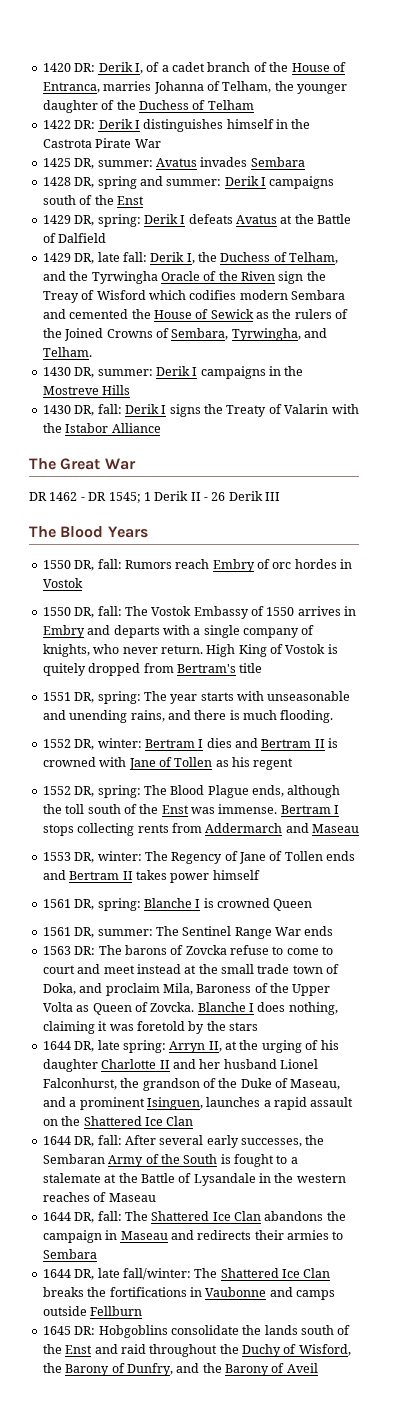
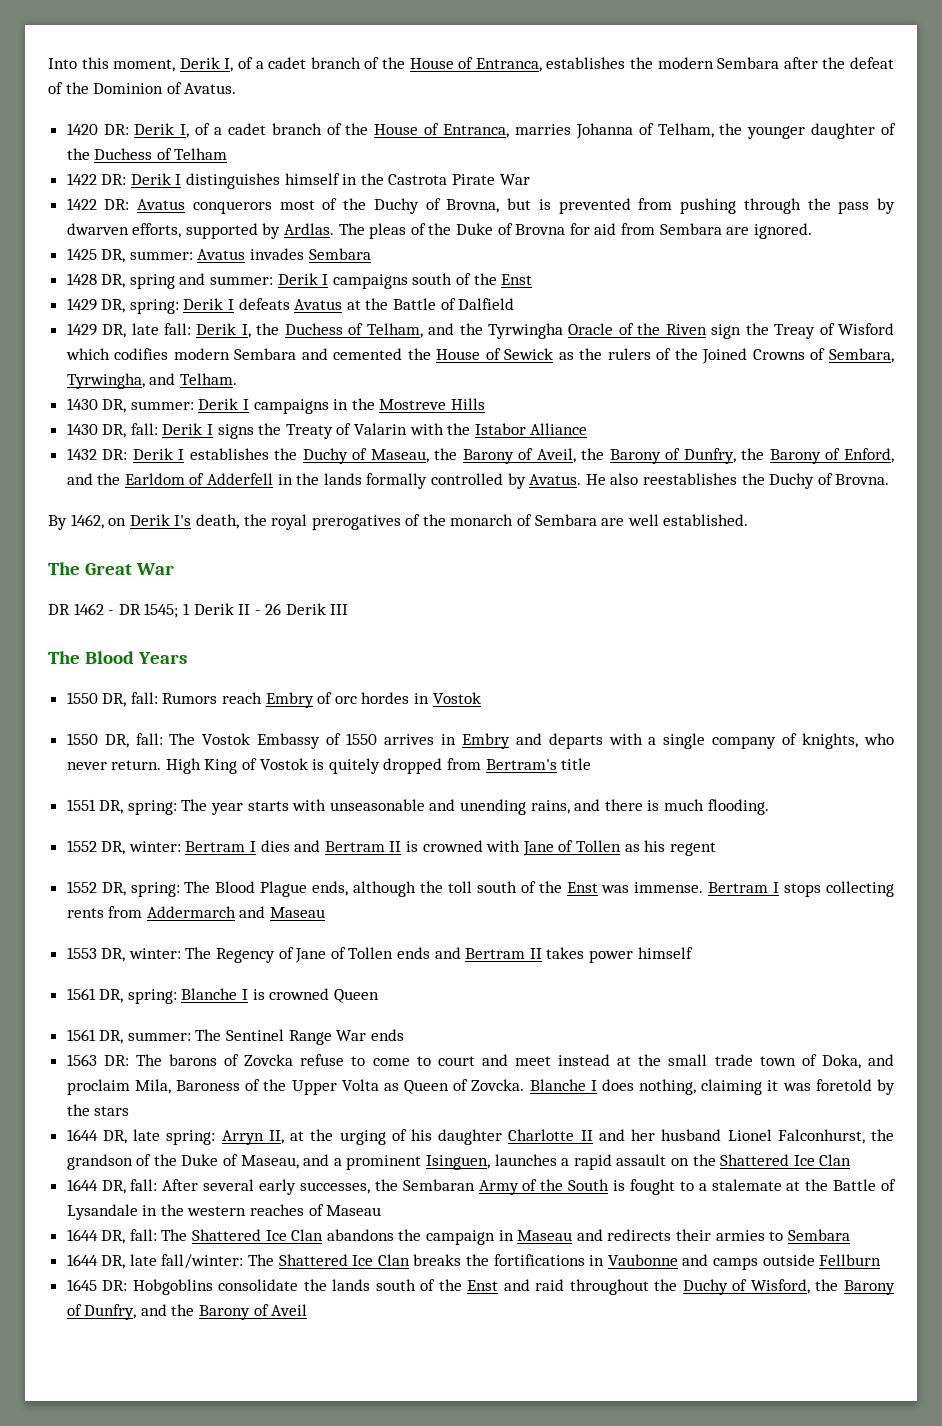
+ Into this moment, Derik I, of a cadet branch of the House of Entranca, establishes the modern Sembara after the defeat of the Dominion of Avatus.
+ 1422 DR: Avatus conquerors most of the Duchy of Brovna, but is prevented from pushing through the pass by dwarven efforts, supported by Ardlas. The pleas of the Duke of Brovna for aid from Sembara are ignored.
+ 1432 DR: Derik I establishes the Duchy of Maseau, the Barony of Aveil, the Barony of Dunfry, the Barony of Enford, and the Earldom of Adderfell in the lands formally controlled by Avatus. He also reestablishes the Duchy of Brovna.
+ By 1462, on Derik I's death, the royal prerogatives of the monarch of Sembara are well established.

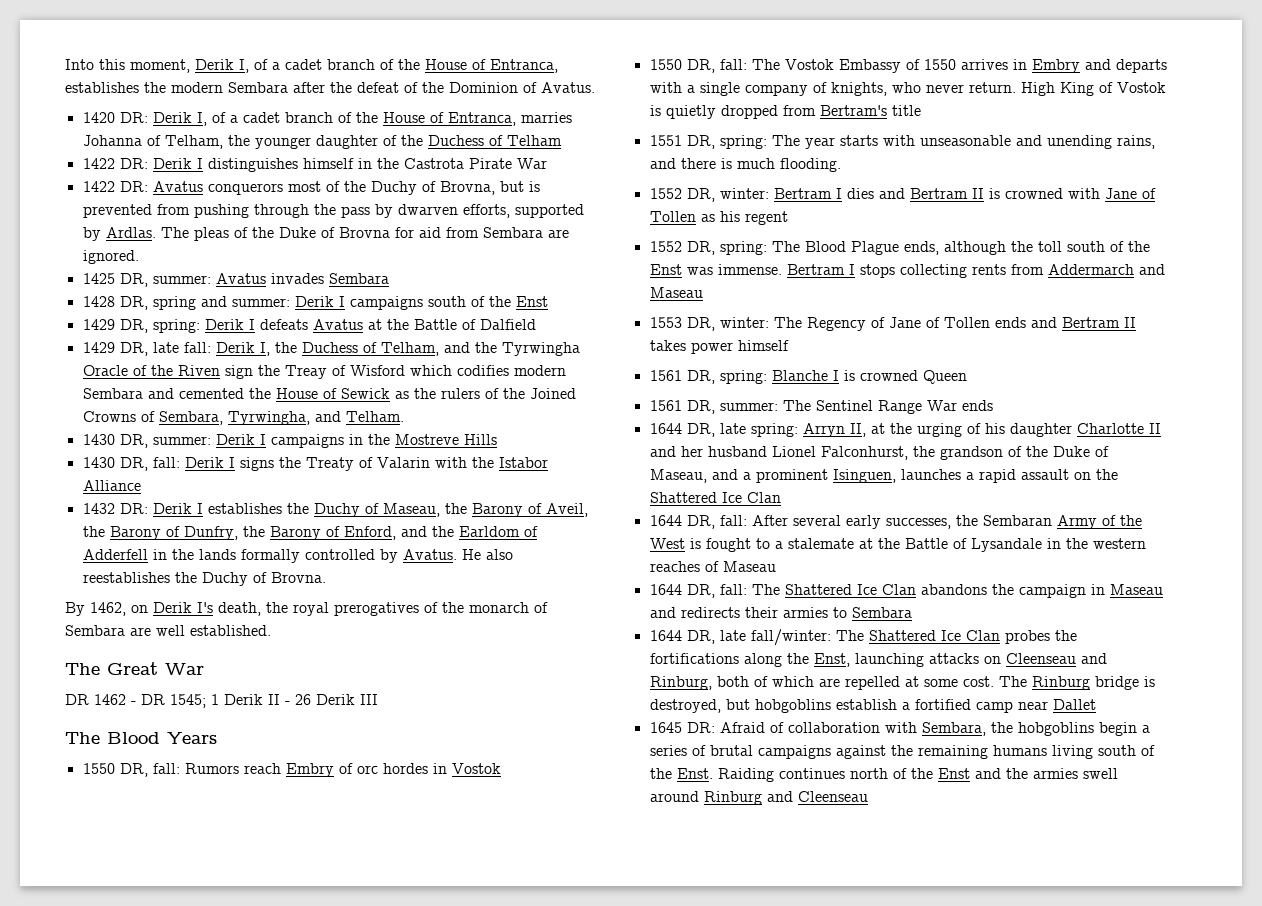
- High King of Vostok is quitely dropped from Bertram's title
+ High King of Vostok is quietly dropped from Bertram's title
- 1563 DR: The barons of Zovcka refuse to come to court and meet instead at the small trade town of Doka, and proclaim Mila, Baroness of the Upper Volta as Queen of Zovcka. Blanche I does nothing, claiming it was foretold by the stars
- 1644 DR, fall: After several early successes, the Sembaran Army of the South is fought to a stalemate at the Battle of Lysandale in the western reaches of Maseau
+ 1644 DR, fall: After several early successes, the Sembaran Army of the West is fought to a stalemate at the Battle of Lysandale in the western reaches of Maseau
- 1644 DR, late fall/winter: The Shattered Ice Clan breaks the fortifications in Vaubonne and camps outside Fellburn
- 1645 DR: Hobgoblins consolidate the lands south of the Enst and raid throughout the Duchy of Wisford, the Barony of Dunfry, and the Barony of Aveil
+ 1644 DR, late fall/winter: The Shattered Ice Clan probes the fortifications along the Enst, launching attacks on Cleenseau and Rinburg, both of which are repelled at some cost. The Rinburg bridge is destroyed, but hobgoblins establish a fortified camp near Dallet
+ 1645 DR: Afraid of collaboration with Sembara, the hobgoblins begin a series of brutal campaigns against the remaining humans living south of the Enst. Raiding continues north of the Enst and the armies swell around Rinburg and Cleenseau

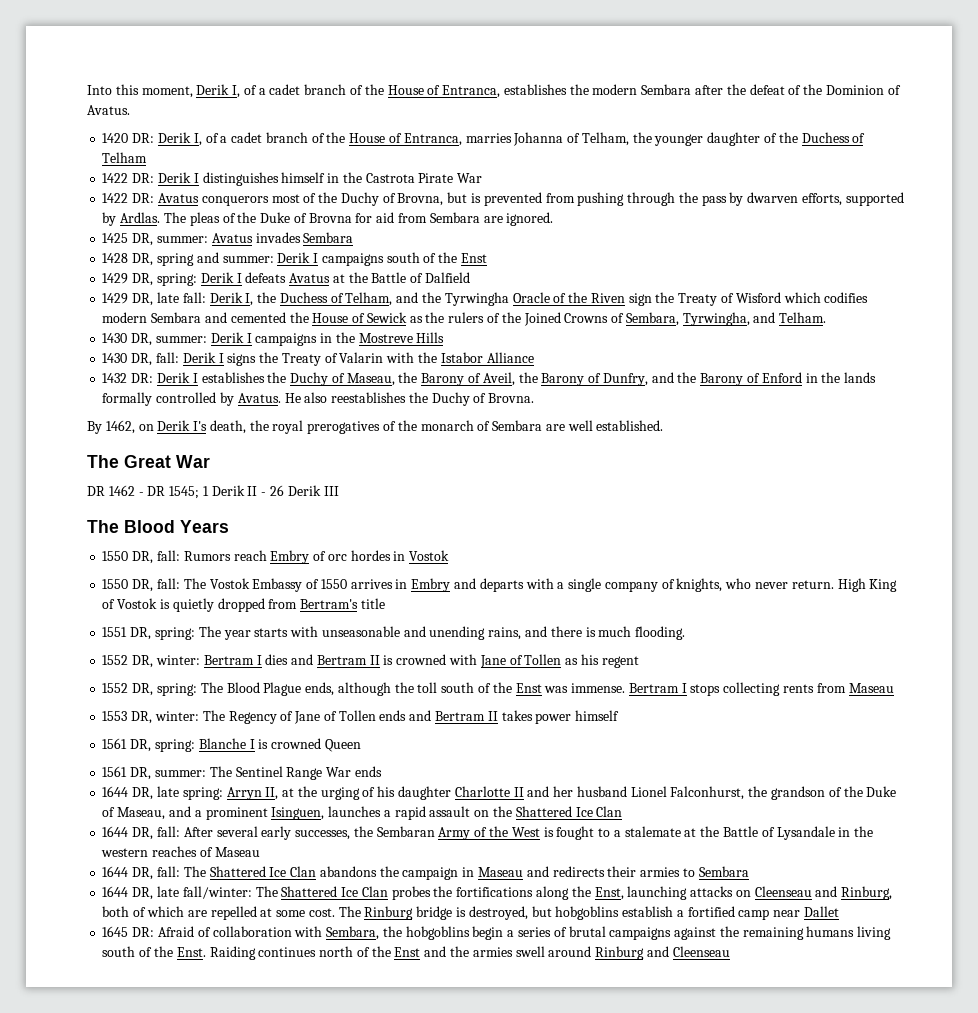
- 1429 DR, late fall: Derik I, the Duchess of Telham, and the Tyrwingha Oracle of the Riven sign the Treay of Wisford which codifies modern Sembara and cemented the House of Sewick as the rulers of the Joined Crowns of Sembara, Tyrwingha, and Telham.
+ 1429 DR, late fall: Derik I, the Duchess of Telham, and the Tyrwingha Oracle of the Riven sign the Treaty of Wisford which codifies modern Sembara and cemented the House of Sewick as the rulers of the Joined Crowns of Sembara, Tyrwingha, and Telham.
- 1432 DR: Derik I establishes the Duchy of Maseau, the Barony of Aveil, the Barony of Dunfry, the Barony of Enford, and the Earldom of Adderfell in the lands formally controlled by Avatus.
+ 1432 DR: Derik I establishes the Duchy of Maseau, the Barony of Aveil, the Barony of Dunfry, and the Barony of Enford in the lands formally controlled by Avatus.
- Bertram I stops collecting rents from Addermarch and Maseau
+ Bertram I stops collecting rents from Maseau

